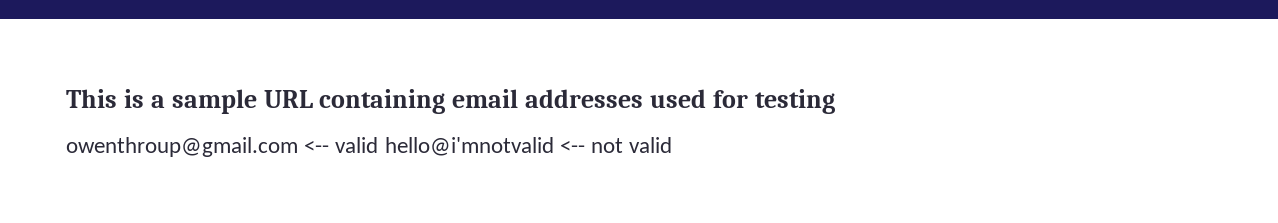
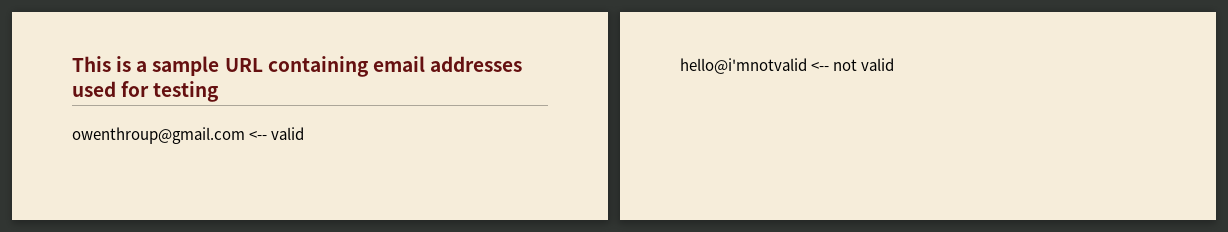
- owenthroup@gmail.com <-- valid hello@i'mnotvalid <-- not valid
+ owenthroup@gmail.com <-- valid
+ hello@i'mnotvalid <-- not valid

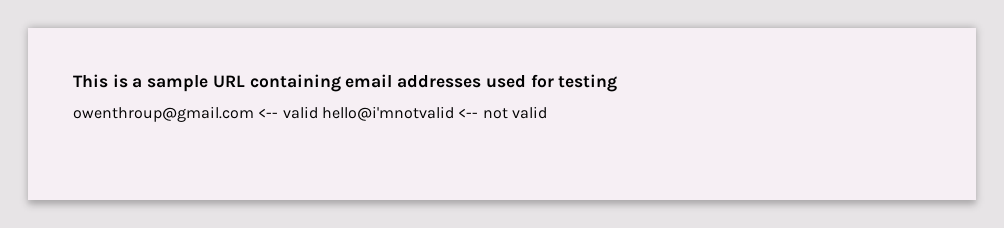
- owenthroup@gmail.com <-- valid
- hello@i'mnotvalid <-- not valid
+ owenthroup@gmail.com <-- valid hello@i'mnotvalid <-- not valid

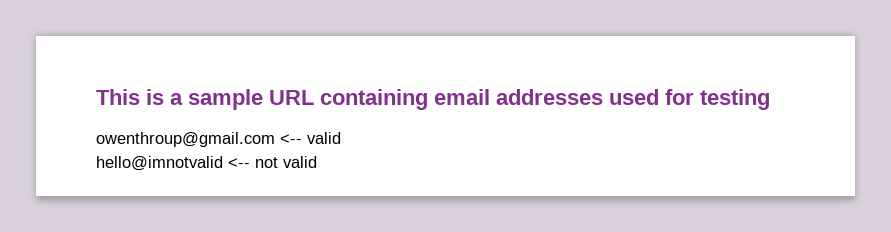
- owenthroup@gmail.com <-- valid hello@i'mnotvalid <-- not valid
+ owenthroup@gmail.com <-- valid
+ hello@imnotvalid <-- not valid

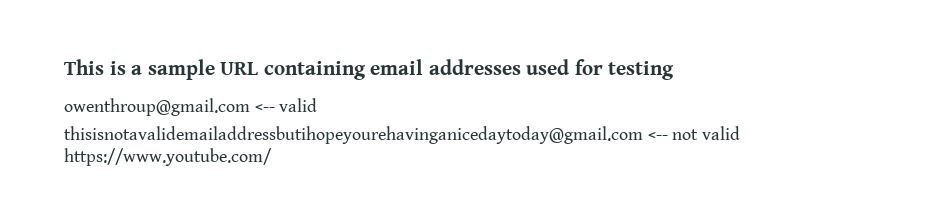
- hello@imnotvalid <-- not valid
+ thisisnotavalidemailaddressbutihopeyourehavinganicedaytoday@gmail.com <-- not valid https://www.youtube.com/

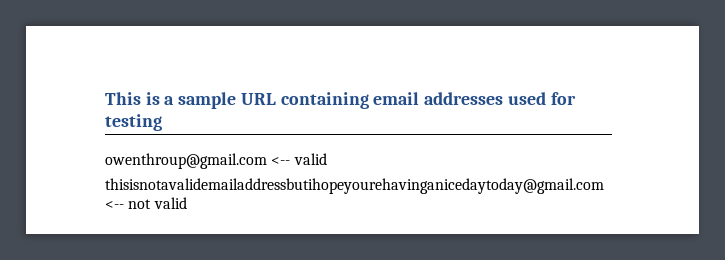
- thisisnotavalidemailaddressbutihopeyourehavinganicedaytoday@gmail.com <-- not valid https://www.youtube.com/
+ thisisnotavalidemailaddressbutihopeyourehavinganicedaytoday@gmail.com <-- not valid

